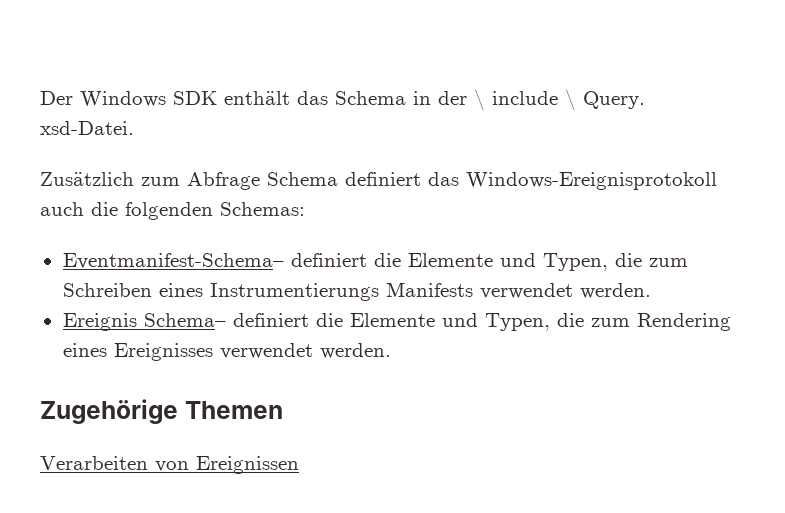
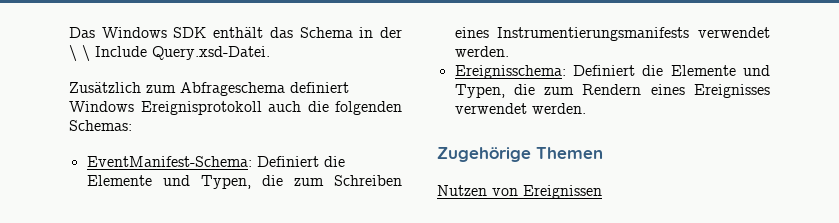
- Der Windows SDK enthält das Schema in der \ include \ Query. xsd-Datei.
- Zusätzlich zum Abfrage Schema definiert das Windows-Ereignisprotokoll auch die folgenden Schemas:
+ Das Windows SDK enthält das Schema in der \ \ Include Query.xsd-Datei.
+ Zusätzlich zum Abfrageschema definiert Windows Ereignisprotokoll auch die folgenden Schemas:
- Eventmanifest-Schema– definiert die Elemente und Typen, die zum Schreiben eines Instrumentierungs Manifests verwendet werden.
- Ereignis Schema– definiert die Elemente und Typen, die zum Rendering eines Ereignisses verwendet werden.
+ EventManifest-Schema: Definiert die Elemente und Typen, die zum Schreiben eines Instrumentierungsmanifests verwendet werden.
+ Ereignisschema: Definiert die Elemente und Typen, die zum Rendern eines Ereignisses verwendet werden.
- Verarbeiten von Ereignissen
+ Nutzen von Ereignissen

